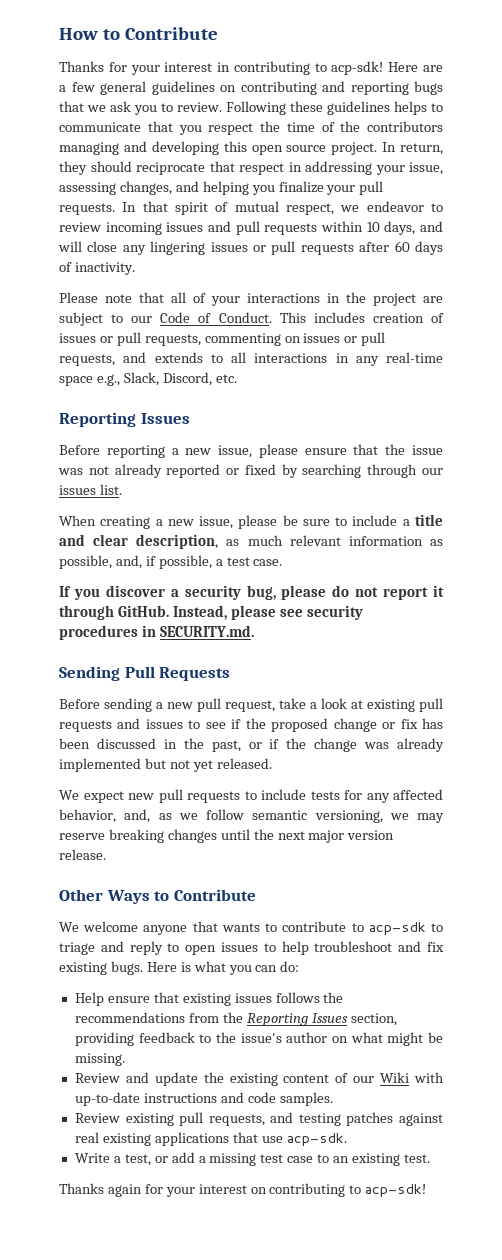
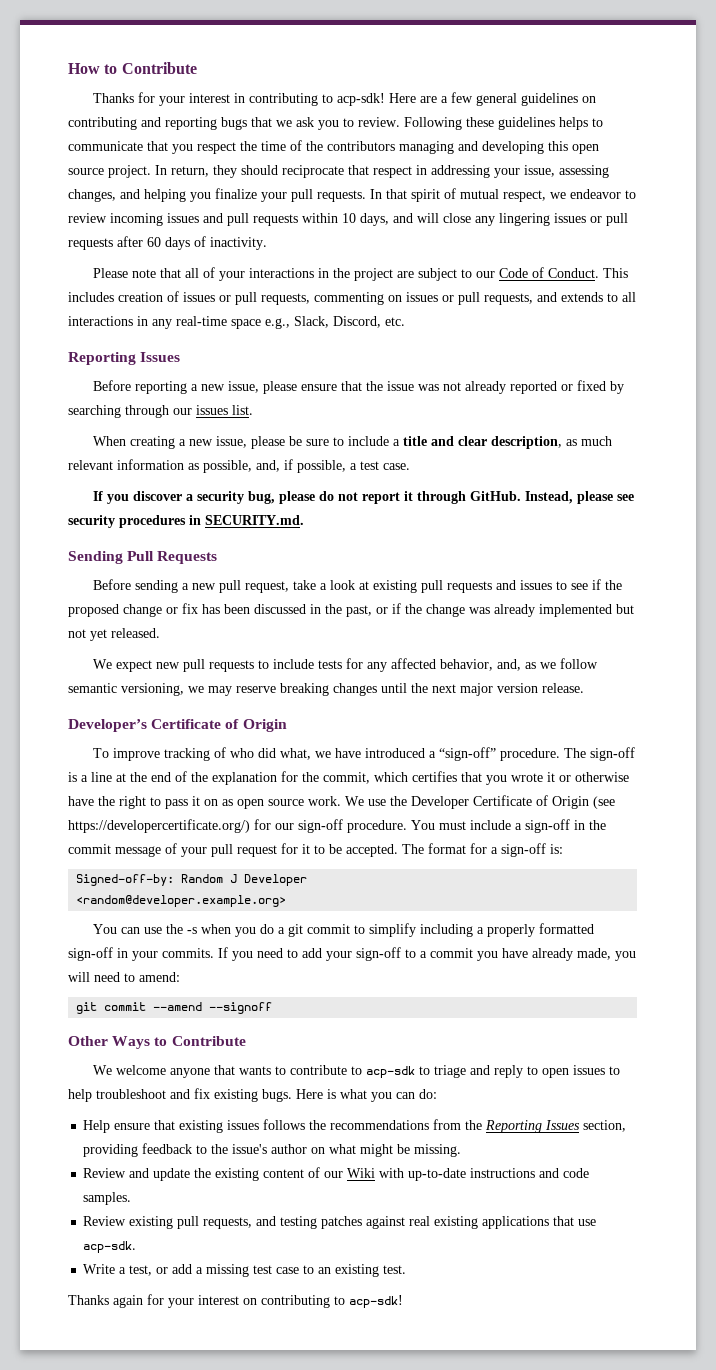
+ Developer’s Certificate of Origin
+ To improve tracking of who did what, we have introduced a “sign-off” procedure. The sign-off is a line at the end of the explanation for the commit, which certifies that you wrote it or otherwise have the right to pass it on as open source work. We use the Developer Certificate of Origin (see https://developercertificate.org/) for our sign-off procedure. You must include a sign-off in the commit message of your pull request for it to be accepted. The format for a sign-off is:
+ Signed-off-by: Random J Developer
+ <random@developer.example.org>
+ You can use the -s when you do a git commit to simplify including a properly formatted sign-off in your commits. If you need to add your sign-off to a commit you have already made, you will need to amend:
+ git commit --amend --signoff

